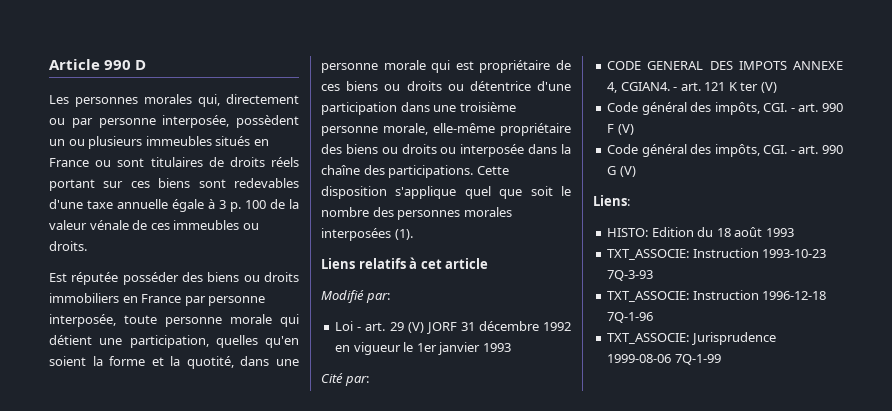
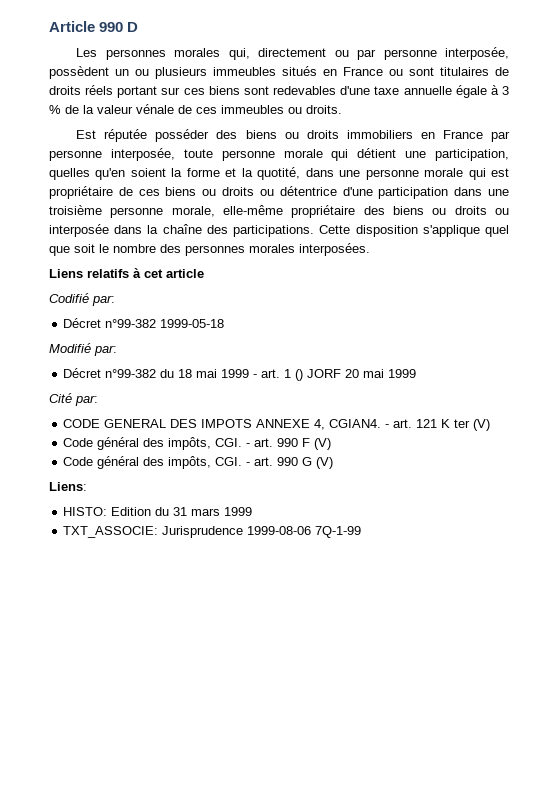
- Les personnes morales qui, directement ou par personne interposée, possèdent un ou plusieurs immeubles situés en France ou sont titulaires de droits réels portant sur ces biens sont redevables d'une taxe annuelle égale à 3 p. 100 de la valeur vénale de ces immeubles ou droits.
+ Les personnes morales qui, directement ou par personne interposée, possèdent un ou plusieurs immeubles situés en France ou sont titulaires de droits réels portant sur ces biens sont redevables d'une taxe annuelle égale à 3 % de la valeur vénale de ces immeubles ou droits.
- Cette disposition s'applique quel que soit le nombre des personnes morales interposées (1).
+ Cette disposition s'applique quel que soit le nombre des personnes morales interposées.
+ Codifié par:
+ Décret n°99-382 1999-05-18
  Modifié par:
- Loi - art. 29 (V) JORF 31 décembre 1992 en vigueur le 1er janvier 1993
+ Décret n°99-382 du 18 mai 1999 - art. 1 () JORF 20 mai 1999
- HISTO: Edition du 18 août 1993
- TXT_ASSOCIE: Instruction 1993-10-23 7Q-3-93
- TXT_ASSOCIE: Instruction 1996-12-18 7Q-1-96
+ HISTO: Edition du 31 mars 1999

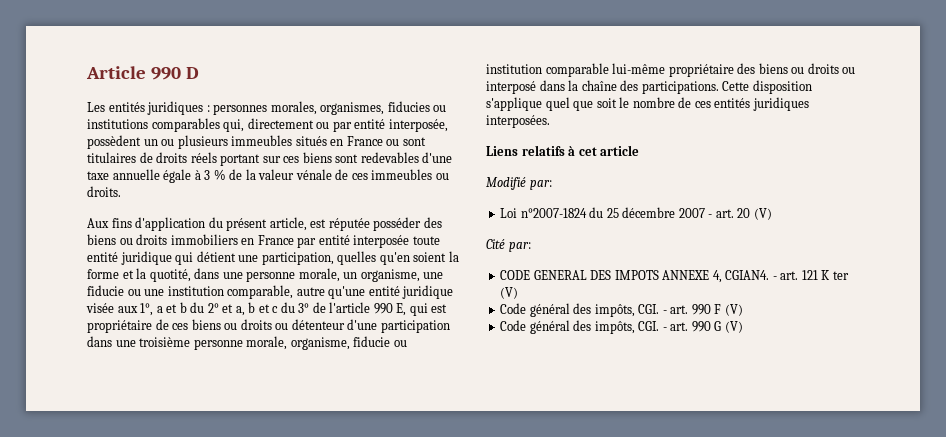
- Les personnes morales qui, directement ou par personne interposée, possèdent un ou plusieurs immeubles situés en France ou sont titulaires de droits réels portant sur ces biens sont redevables d'une taxe annuelle égale à 3 % de la valeur vénale de ces immeubles ou droits.
+ Les entités juridiques : personnes morales, organismes, fiducies ou institutions comparables qui, directement ou par entité interposée, possèdent un ou plusieurs immeubles situés en France ou sont titulaires de droits réels portant sur ces biens sont redevables d'une taxe annuelle égale à 3 % de la valeur vénale de ces immeubles ou droits.
- Est réputée posséder des biens ou droits immobiliers en France par personne interposée, toute personne morale qui détient une participation, quelles qu'en soient la forme et la quotité, dans une personne morale qui est propriétaire de ces biens ou droits ou détentrice d'une participation dans une troisième personne morale, elle-même propriétaire des biens ou droits ou interposée dans la chaîne des participations.
+ Aux fins d'application du présent article, est réputée posséder des biens ou droits immobiliers en France par entité interposée toute entité juridique qui détient une participation, quelles qu'en soient la forme et la quotité, dans une personne morale, un organisme, une fiducie ou une institution comparable, autre qu'une entité juridique visée aux 1°, a et b du 2° et a, b et c du 3° de l'article 990 E, qui est propriétaire de ces biens ou droits ou détenteur d'une participation dans une troisième personne morale, organisme, fiducie ou institution comparable lui-même propriétaire des biens ou droits ou interposé dans la chaîne des participations.
- Cette disposition s'applique quel que soit le nombre des personnes morales interposées.
+ Cette disposition s'applique quel que soit le nombre de ces entités juridiques interposées.
- Codifié par:
- Décret n°99-382 1999-05-18
  Modifié par:
- Décret n°99-382 du 18 mai 1999 - art. 1 () JORF 20 mai 1999
+ Loi n°2007-1824 du 25 décembre 2007 - art. 20 (V)
- Liens:
- HISTO: Edition du 31 mars 1999
- TXT_ASSOCIE: Jurisprudence 1999-08-06 7Q-1-99

